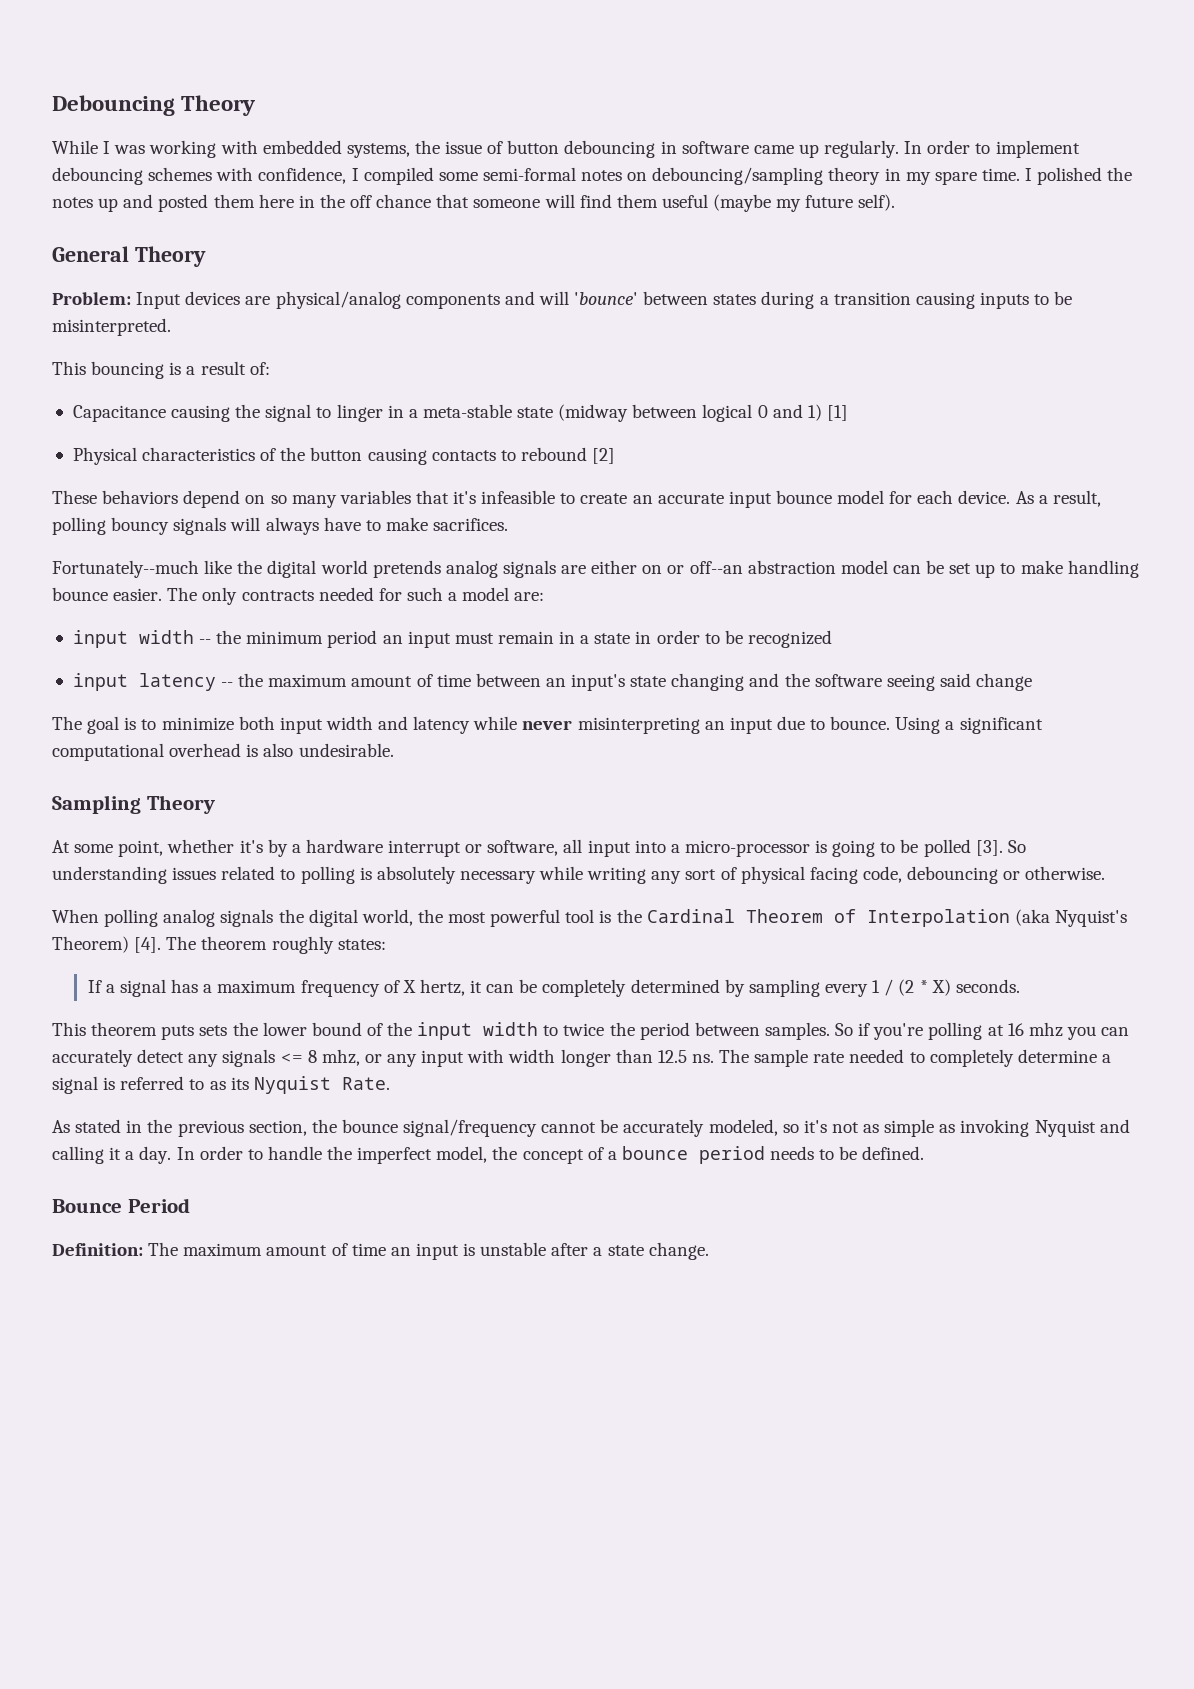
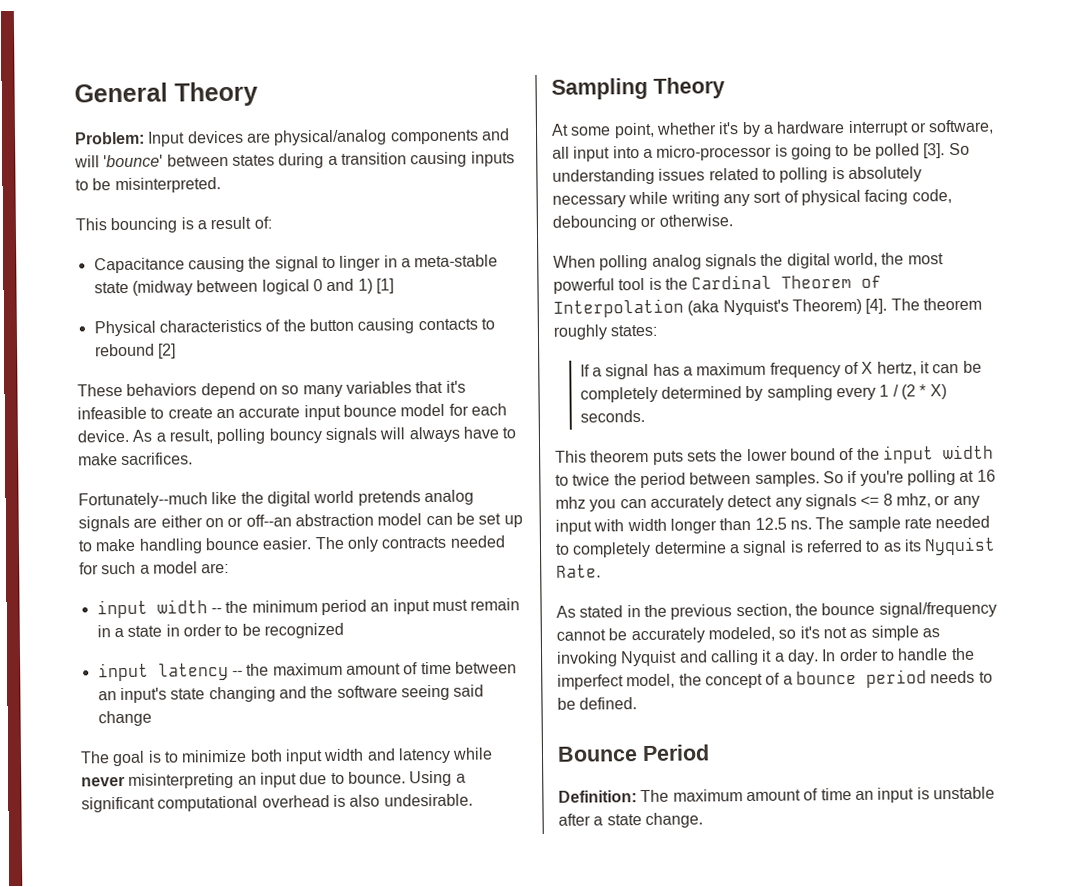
- Debouncing Theory
- While I was working with embedded systems, the issue of button debouncing in software came up regularly. In order to implement debouncing schemes with confidence, I compiled some semi-formal notes on debouncing/sampling theory in my spare time. I polished the notes up and posted them here in the off chance that someone will find them useful (maybe my future self).

